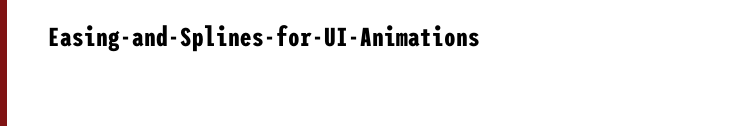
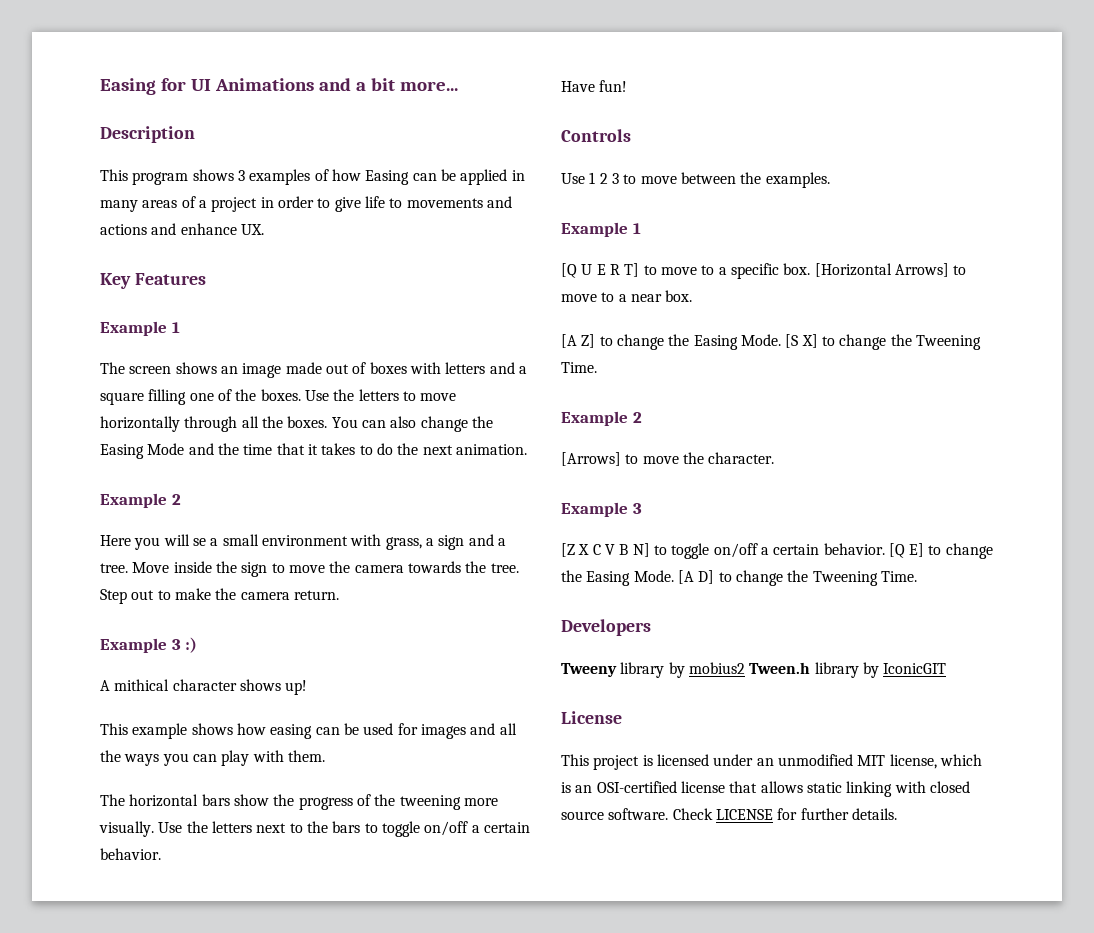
- Easing-and-Splines-for-UI-Animations
+ Easing for UI Animations and a bit more...
+ Description
+ This program shows 3 examples of how Easing can be applied in many areas of a project in order to give life to movements and actions and enhance UX.
+ Key Features
+ Example 1
+ The screen shows an image made out of boxes with letters and a square filling one of the boxes. Use the letters to move horizontally through all the boxes. You can also change the Easing Mode and the time that it takes to do the next animation.
+ Example 2
+ Here you will se a small environment with grass, a sign and a tree. Move inside the sign to move the camera towards the tree. Step out to make the camera return.
+ Example 3 :)
+ A mithical character shows up!
+ This example shows how easing can be used for images and all the ways you can play with them.
+ The horizontal bars show the progress of the tweening more visually. Use the letters next to the bars to toggle on/off a certain behavior.
+ Have fun!
+ Controls
+ Use 1 2 3 to move between the examples.
+ Example 1
+ [Q U E R T] to move to a specific box. [Horizontal Arrows] to move to a near box.
+ [A Z] to change the Easing Mode. [S X] to change the Tweening Time.
+ Example 2
+ [Arrows] to move the character.
+ Example 3
+ [Z X C V B N] to toggle on/off a certain behavior. [Q E] to change the Easing Mode. [A D] to change the Tweening Time.
+ Developers
+ Tweeny library by mobius2 Tween.h library by IconicGIT
+ License
+ This project is licensed under an unmodified MIT license, which is an OSI-certified license that allows static linking with closed source software. Check LICENSE for further details.

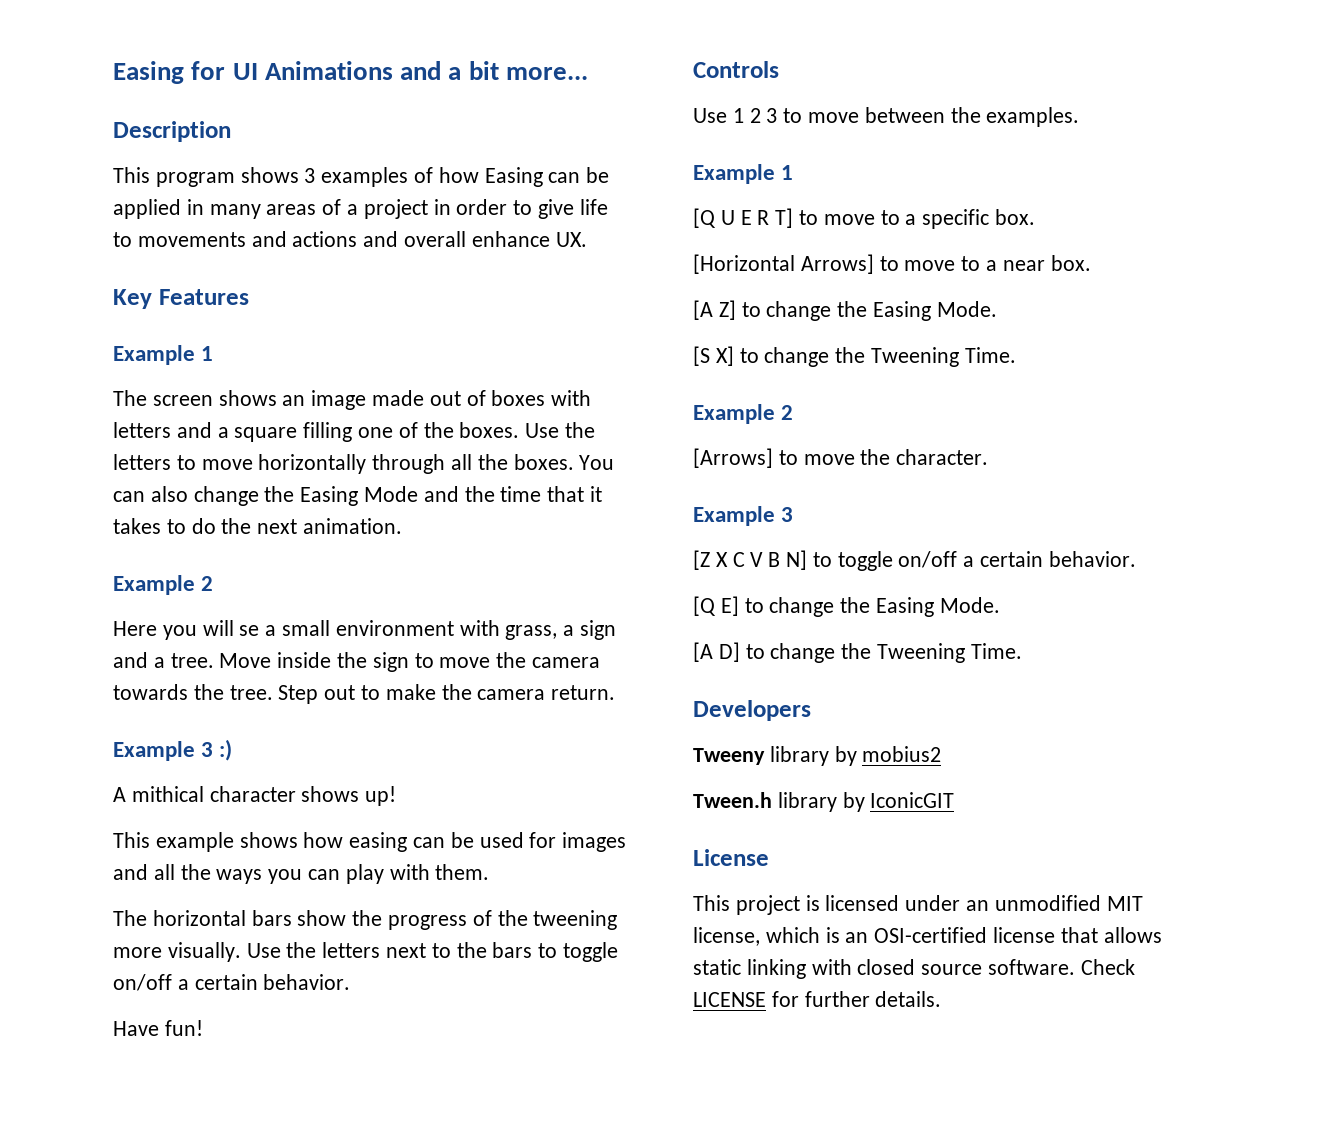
- This program shows 3 examples of how Easing can be applied in many areas of a project in order to give life to movements and actions and enhance UX.
+ This program shows 3 examples of how Easing can be applied in many areas of a project in order to give life to movements and actions and overall enhance UX.
- [Q U E R T] to move to a specific box. [Horizontal Arrows] to move to a near box.
+ [Q U E R T] to move to a specific box.
+ [Horizontal Arrows] to move to a near box.
- [A Z] to change the Easing Mode. [S X] to change the Tweening Time.
+ [A Z] to change the Easing Mode.
+ [S X] to change the Tweening Time.
- [Z X C V B N] to toggle on/off a certain behavior. [Q E] to change the Easing Mode. [A D] to change the Tweening Time.
+ [Z X C V B N] to toggle on/off a certain behavior.
+ [Q E] to change the Easing Mode.
+ [A D] to change the Tweening Time.
- Tweeny library by mobius2 Tween.h library by IconicGIT
+ Tweeny library by mobius2
+ Tween.h library by IconicGIT

